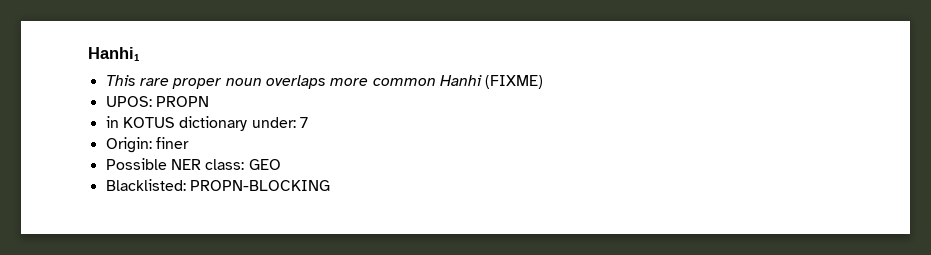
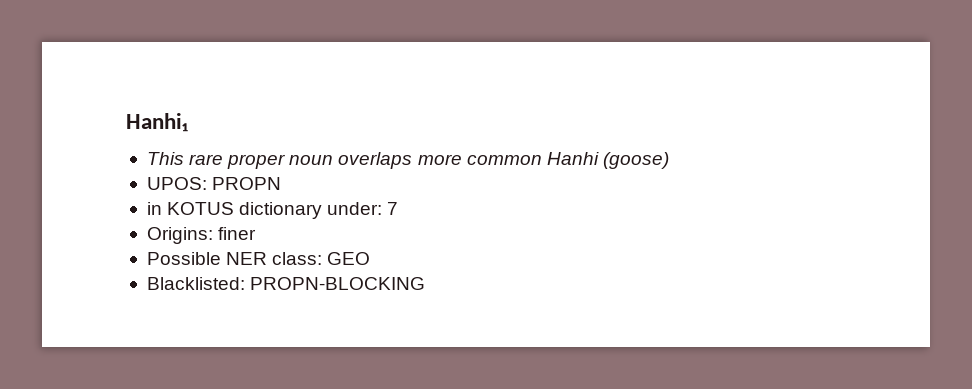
- This rare proper noun overlaps more common Hanhi (FIXME)
+ This rare proper noun overlaps more common Hanhi (goose)
- Origin: finer
+ Origins: finer

